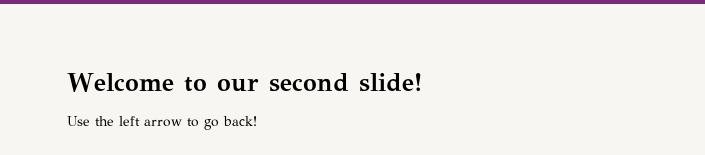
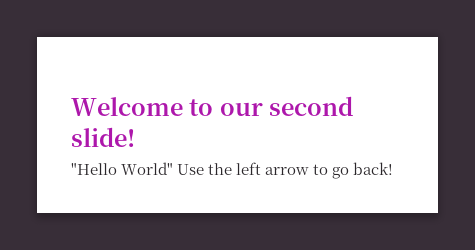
- Use the left arrow to go back!
+ "Hello World" Use the left arrow to go back!

